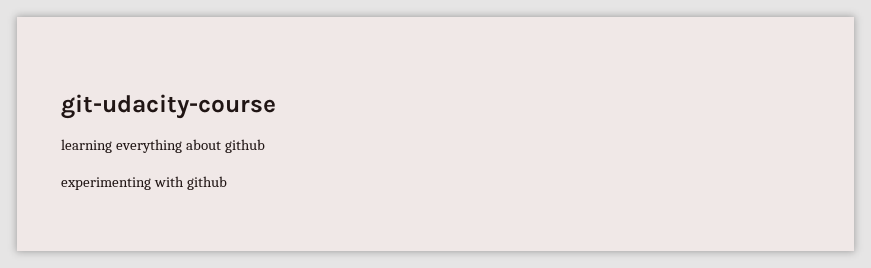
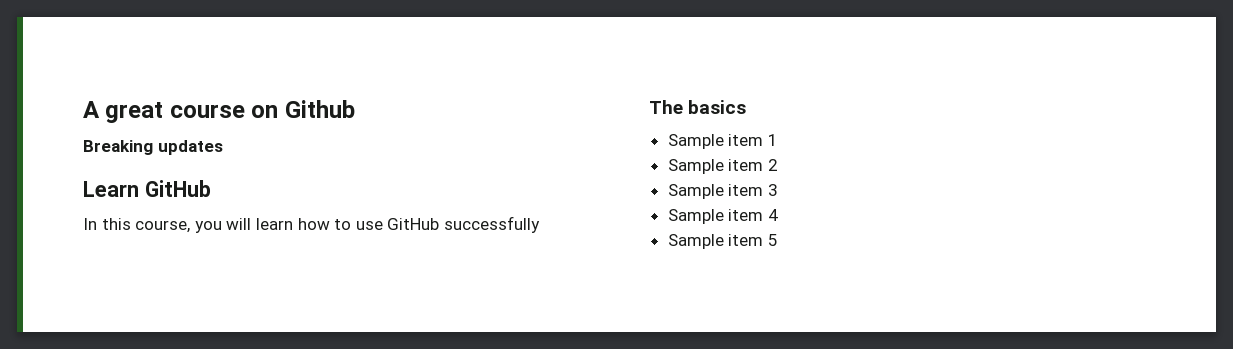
- git-udacity-course
- learning everything about github
- experimenting with github
+ A great course on Github
+ Breaking updates
+ Learn GitHub
+ In this course, you will learn how to use GitHub successfully
+ The basics
+ Sample item 1
+ Sample item 2
+ Sample item 3
+ Sample item 4
+ Sample item 5

